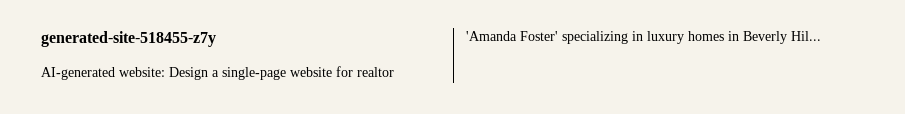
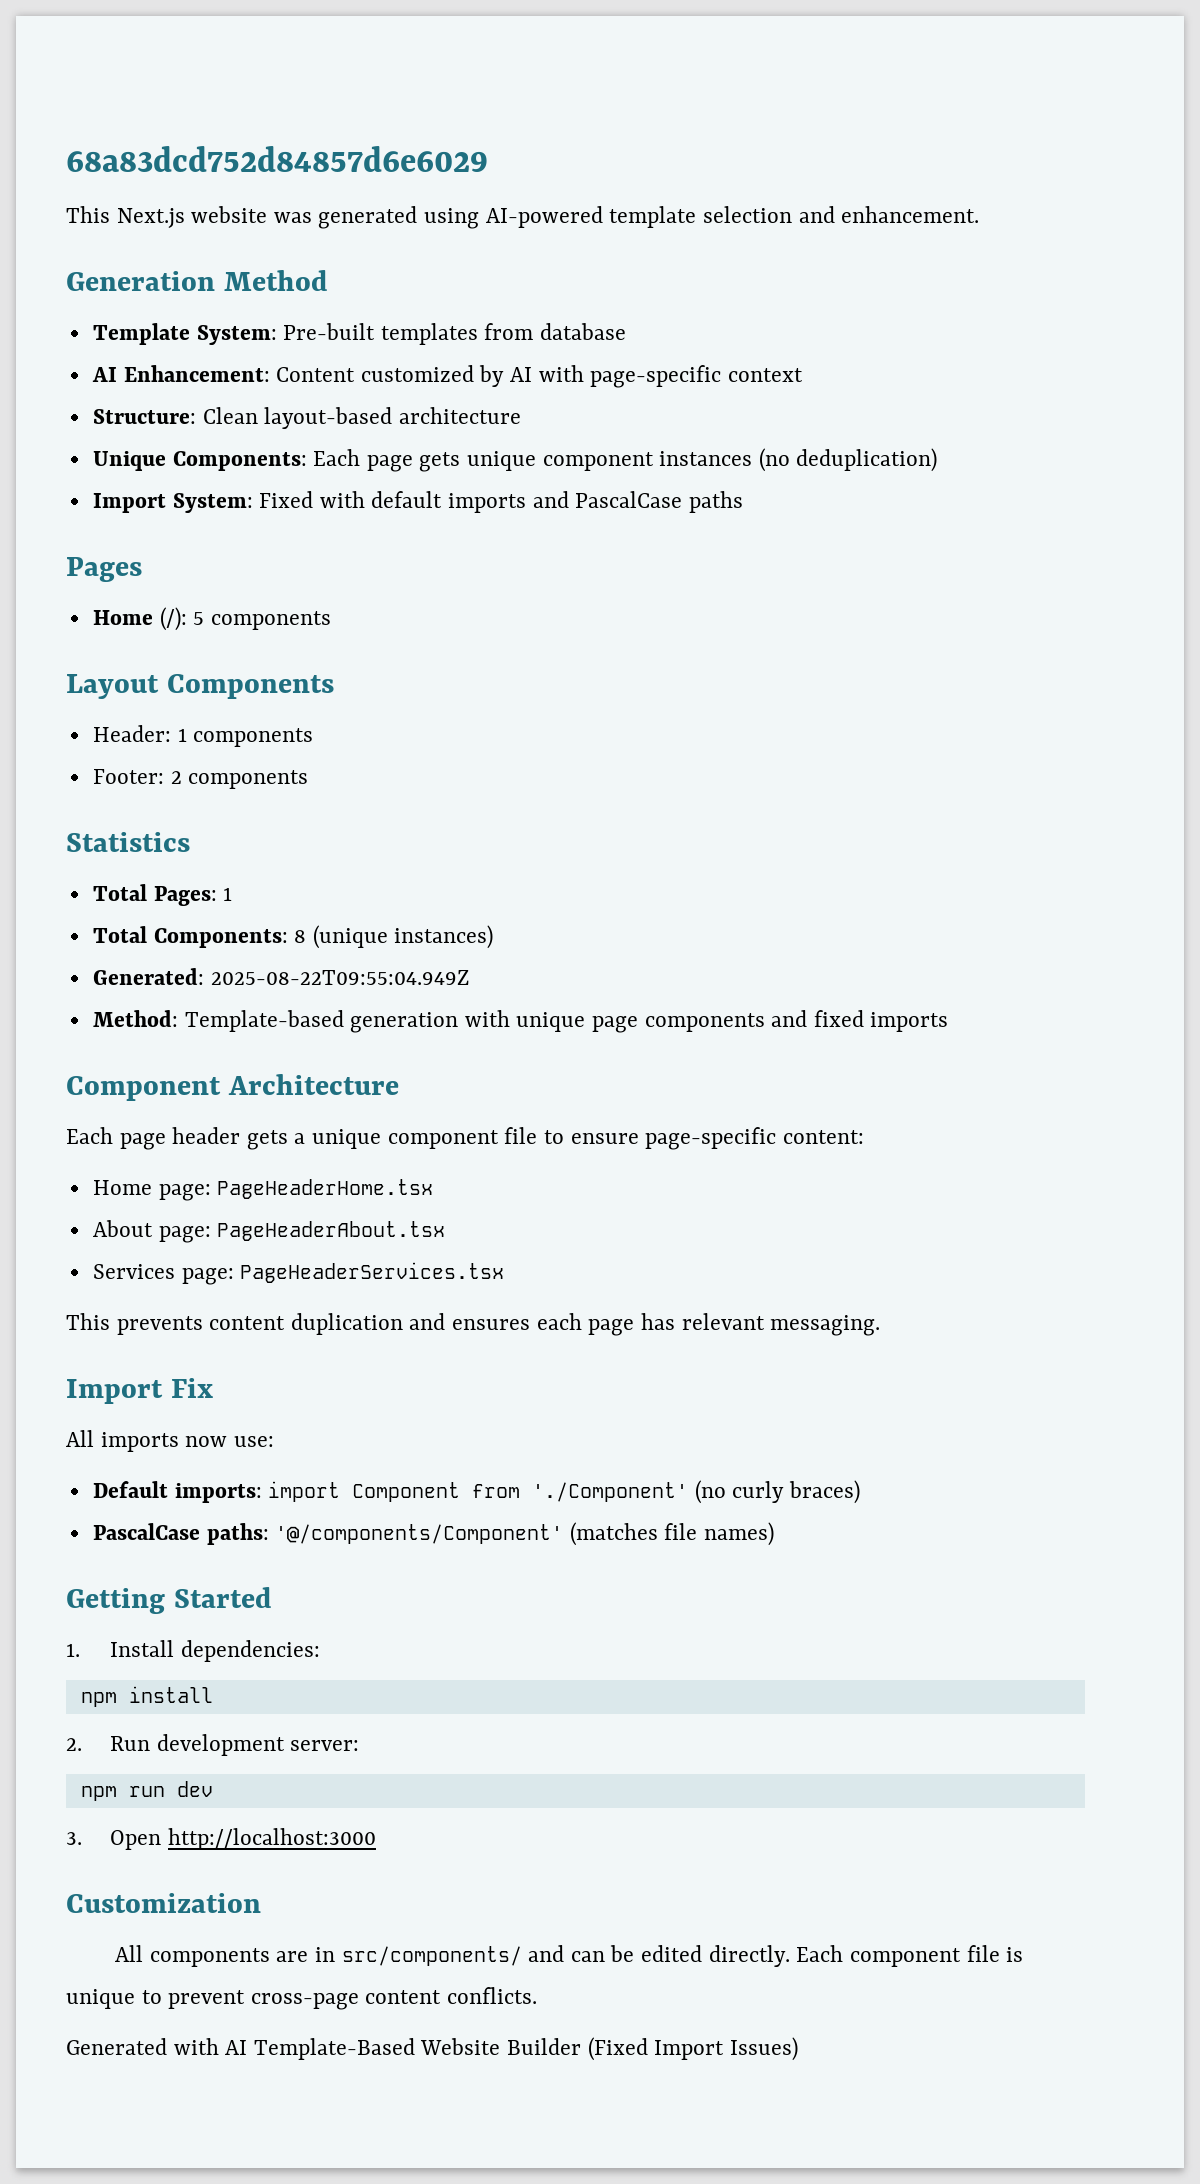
- generated-site-518455-z7y
- AI-generated website: Design a single-page website for realtor 'Amanda Foster' specializing in luxury homes in Beverly Hil...
+ 68a83dcd752d84857d6e6029
+ This Next.js website was generated using AI-powered template selection and enhancement.
+ Generation Method
+ Template System: Pre-built templates from database
+ AI Enhancement: Content customized by AI with page-specific context
+ Structure: Clean layout-based architecture
+ Unique Components: Each page gets unique component instances (no deduplication)
+ Import System: Fixed with default imports and PascalCase paths
+ Pages
+ Home (/): 5 components
+ Layout Components
+ Header: 1 components
+ Footer: 2 components
+ Statistics
+ Total Pages: 1
+ Total Components: 8 (unique instances)
+ Generated: 2025-08-22T09:55:04.949Z
+ Method: Template-based generation with unique page components and fixed imports
+ Component Architecture
+ Each page header gets a unique component file to ensure page-specific content:
+ Home page: PageHeaderHome.tsx
+ About page: PageHeaderAbout.tsx
+ Services page: PageHeaderServices.tsx
+ This prevents content duplication and ensures each page has relevant messaging.
+ Import Fix
+ All imports now use:
+ Default imports: import Component from './Component' (no curly braces)
+ PascalCase paths: '@/components/Component' (matches file names)
+ Getting Started
+ 1. Install dependencies:
+ npm install
+ 2. Run development server:
+ npm run dev
+ 3. Open http://localhost:3000
+ Customization
+ All components are in src/components/ and can be edited directly. Each component file is unique to prevent cross-page content conflicts.
+ Generated with AI Template-Based Website Builder (Fixed Import Issues)

